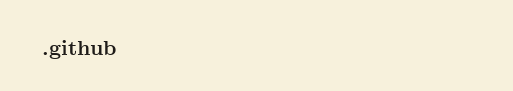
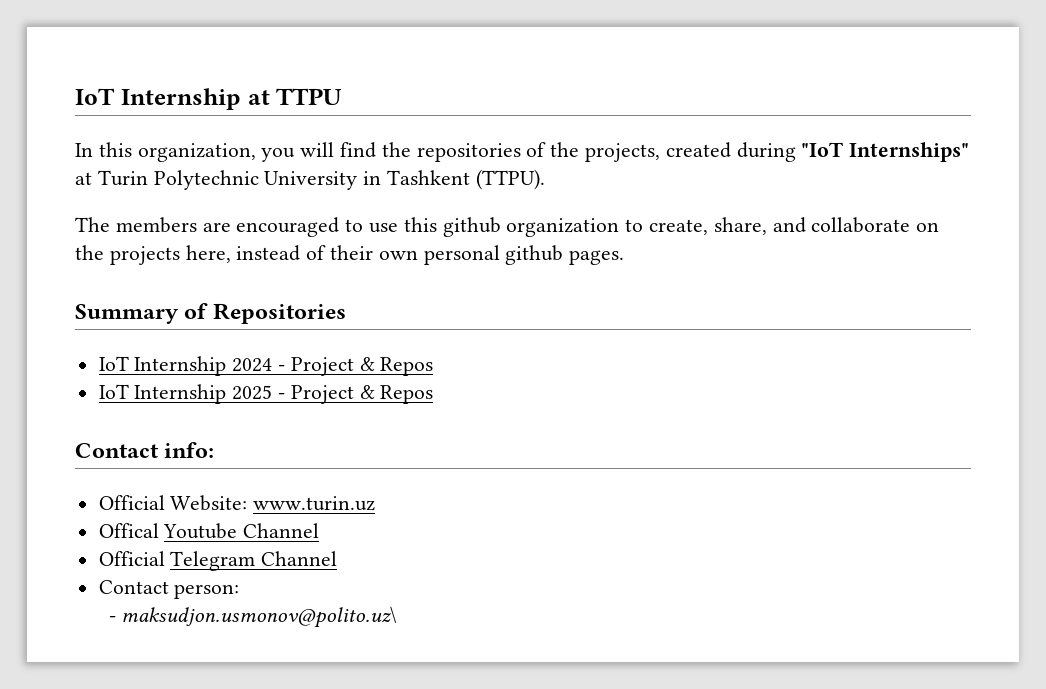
- .github
+ IoT Internship at TTPU
+ In this organization, you will find the repositories of the projects, created during "IoT Internships" at Turin Polytechnic University in Tashkent (TTPU).
+ The members are encouraged to use this github organization to create, share, and collaborate on the projects here, instead of their own personal github pages.
+ Summary of Repositories
+ IoT Internship 2024 - Project & Repos
+ IoT Internship 2025 - Project & Repos
+ Contact info:
+ Official Website: www.turin.uz
+ Offical Youtube Channel
+ Official Telegram Channel
+ Contact person:
+ - maksudjon.usmonov@polito.uz\

